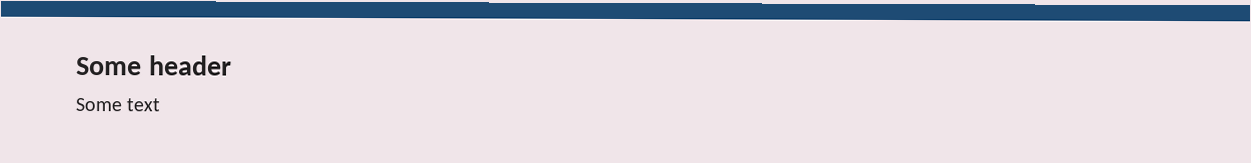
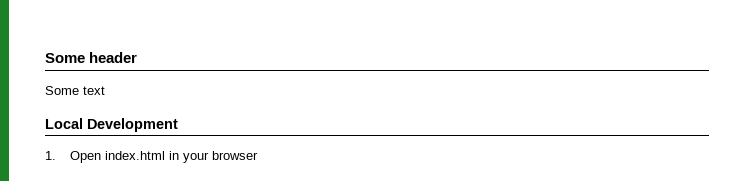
+ Local Development
+ 1. Open index.html in your browser

